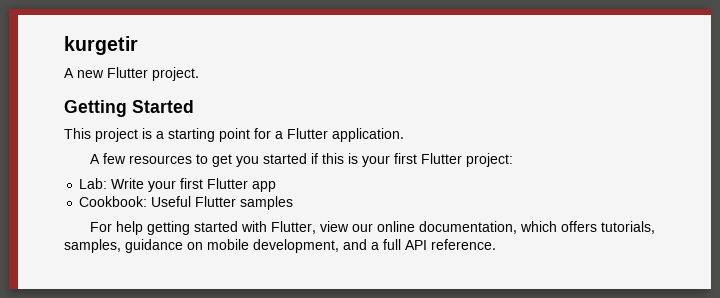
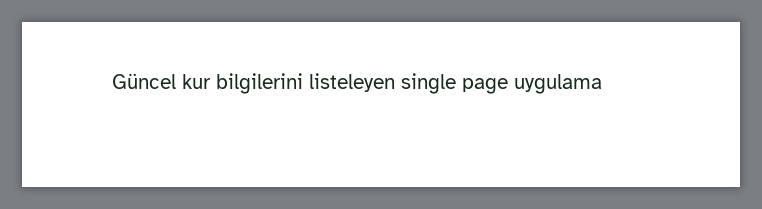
- kurgetir
- A new Flutter project.
- Getting Started
- This project is a starting point for a Flutter application.
- A few resources to get you started if this is your first Flutter project:
- Lab: Write your first Flutter app
- Cookbook: Useful Flutter samples
- For help getting started with Flutter, view our online documentation, which offers tutorials, samples, guidance on mobile development, and a full API reference.
+ Güncel kur bilgilerini listeleyen single page uygulama

